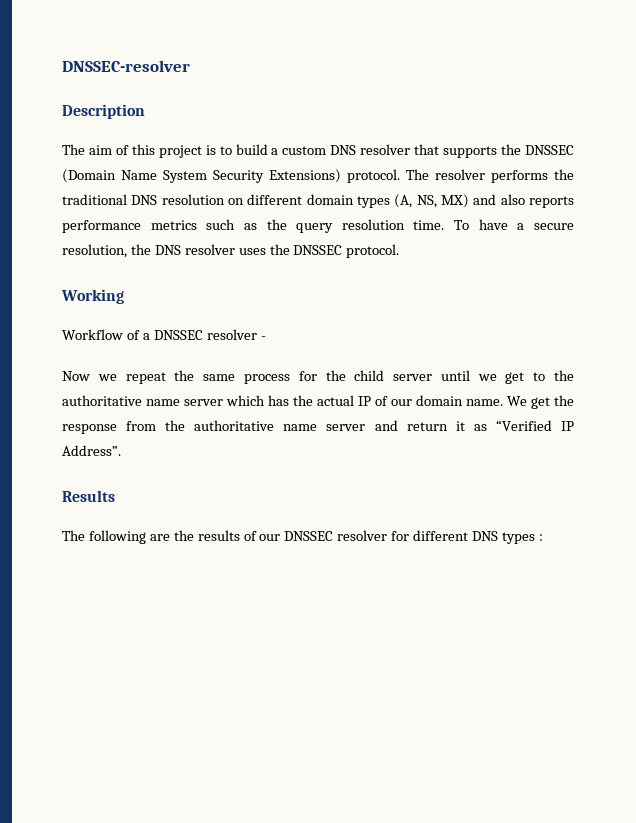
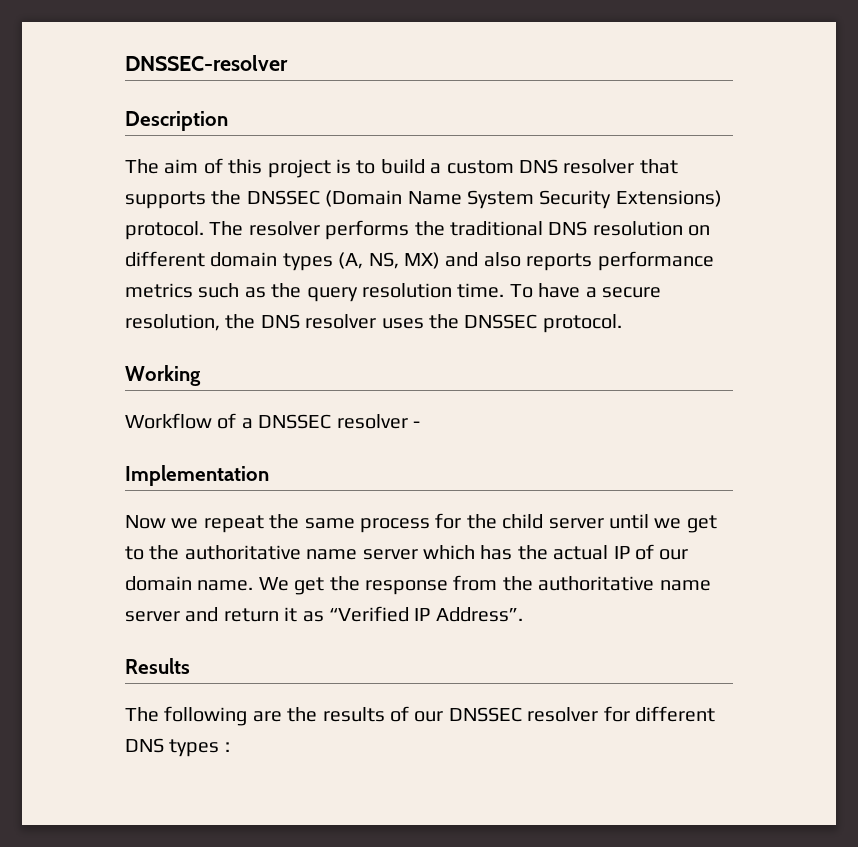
+ Implementation

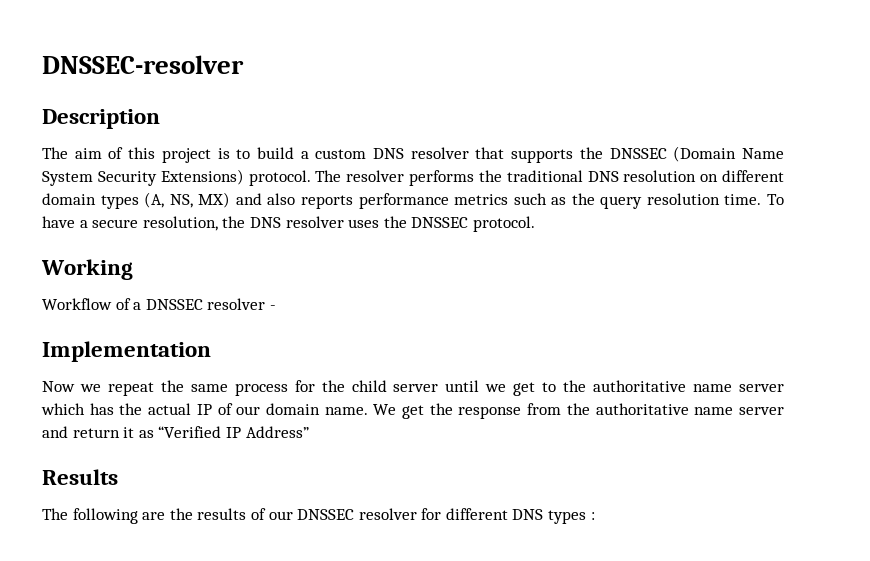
- We get the response from the authoritative name server and return it as “Verified IP Address”.
+ We get the response from the authoritative name server and return it as “Verified IP Address”

